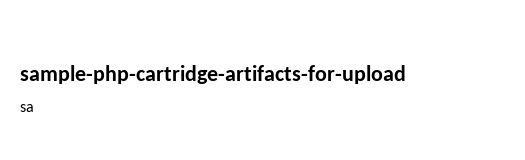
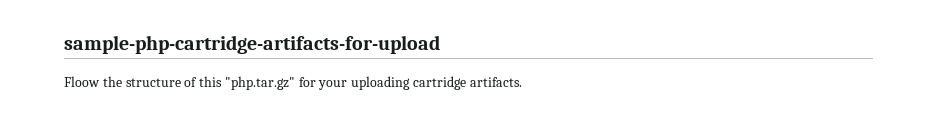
- sa
+ Floow the structure of this "php.tar.gz" for your uploading cartridge artifacts.

